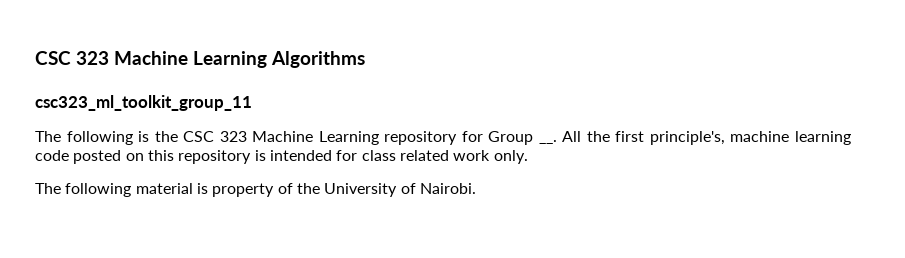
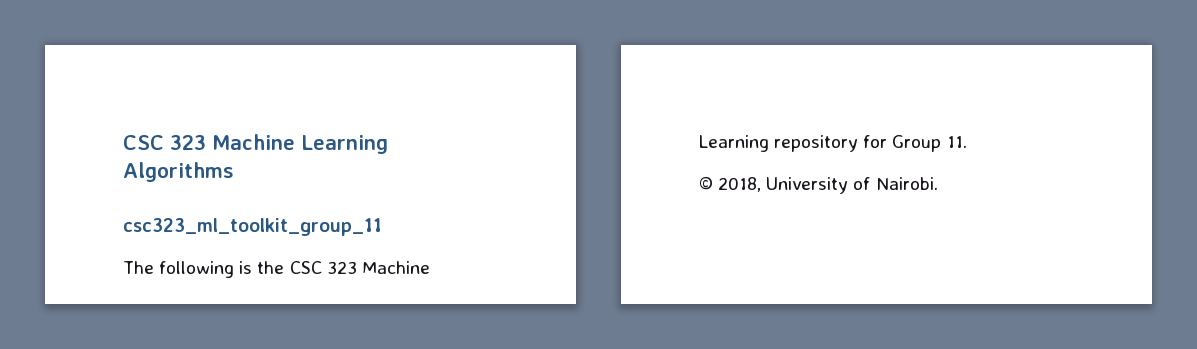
- The following is the CSC 323 Machine Learning repository for Group __. All the first principle's, machine learning code posted on this repository is intended for class related work only.
- The following material is property of the University of Nairobi.
+ The following is the CSC 323 Machine Learning repository for Group 11.
+ © 2018, University of Nairobi.

